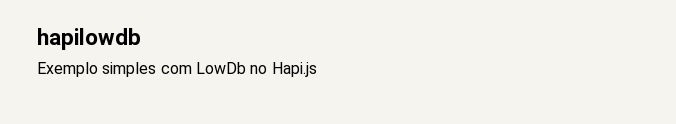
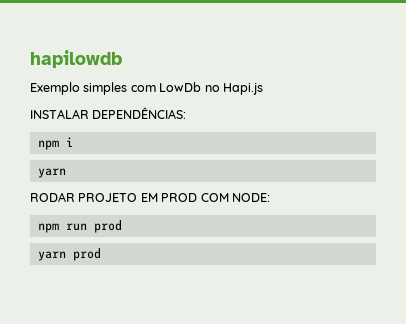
+ INSTALAR DEPENDÊNCIAS:
+ npm i
+ yarn
+ RODAR PROJETO EM PROD COM NODE:
+ npm run prod
+ yarn prod

